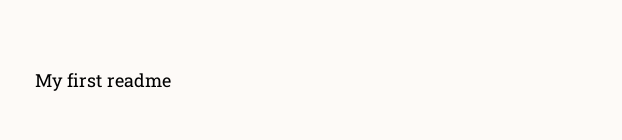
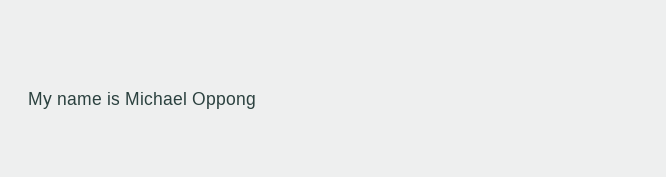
- My first readme
+ My name is Michael Oppong

